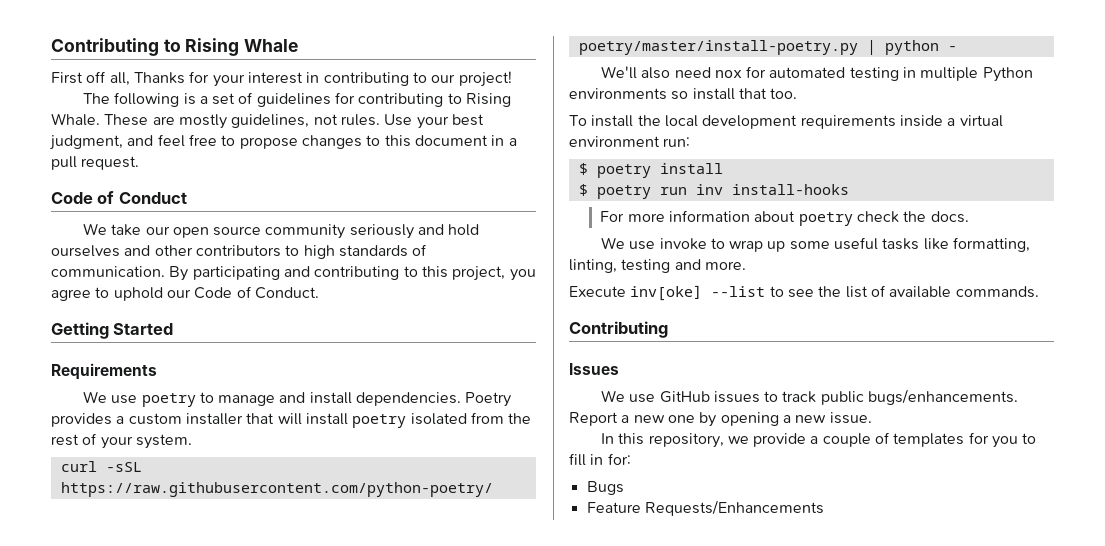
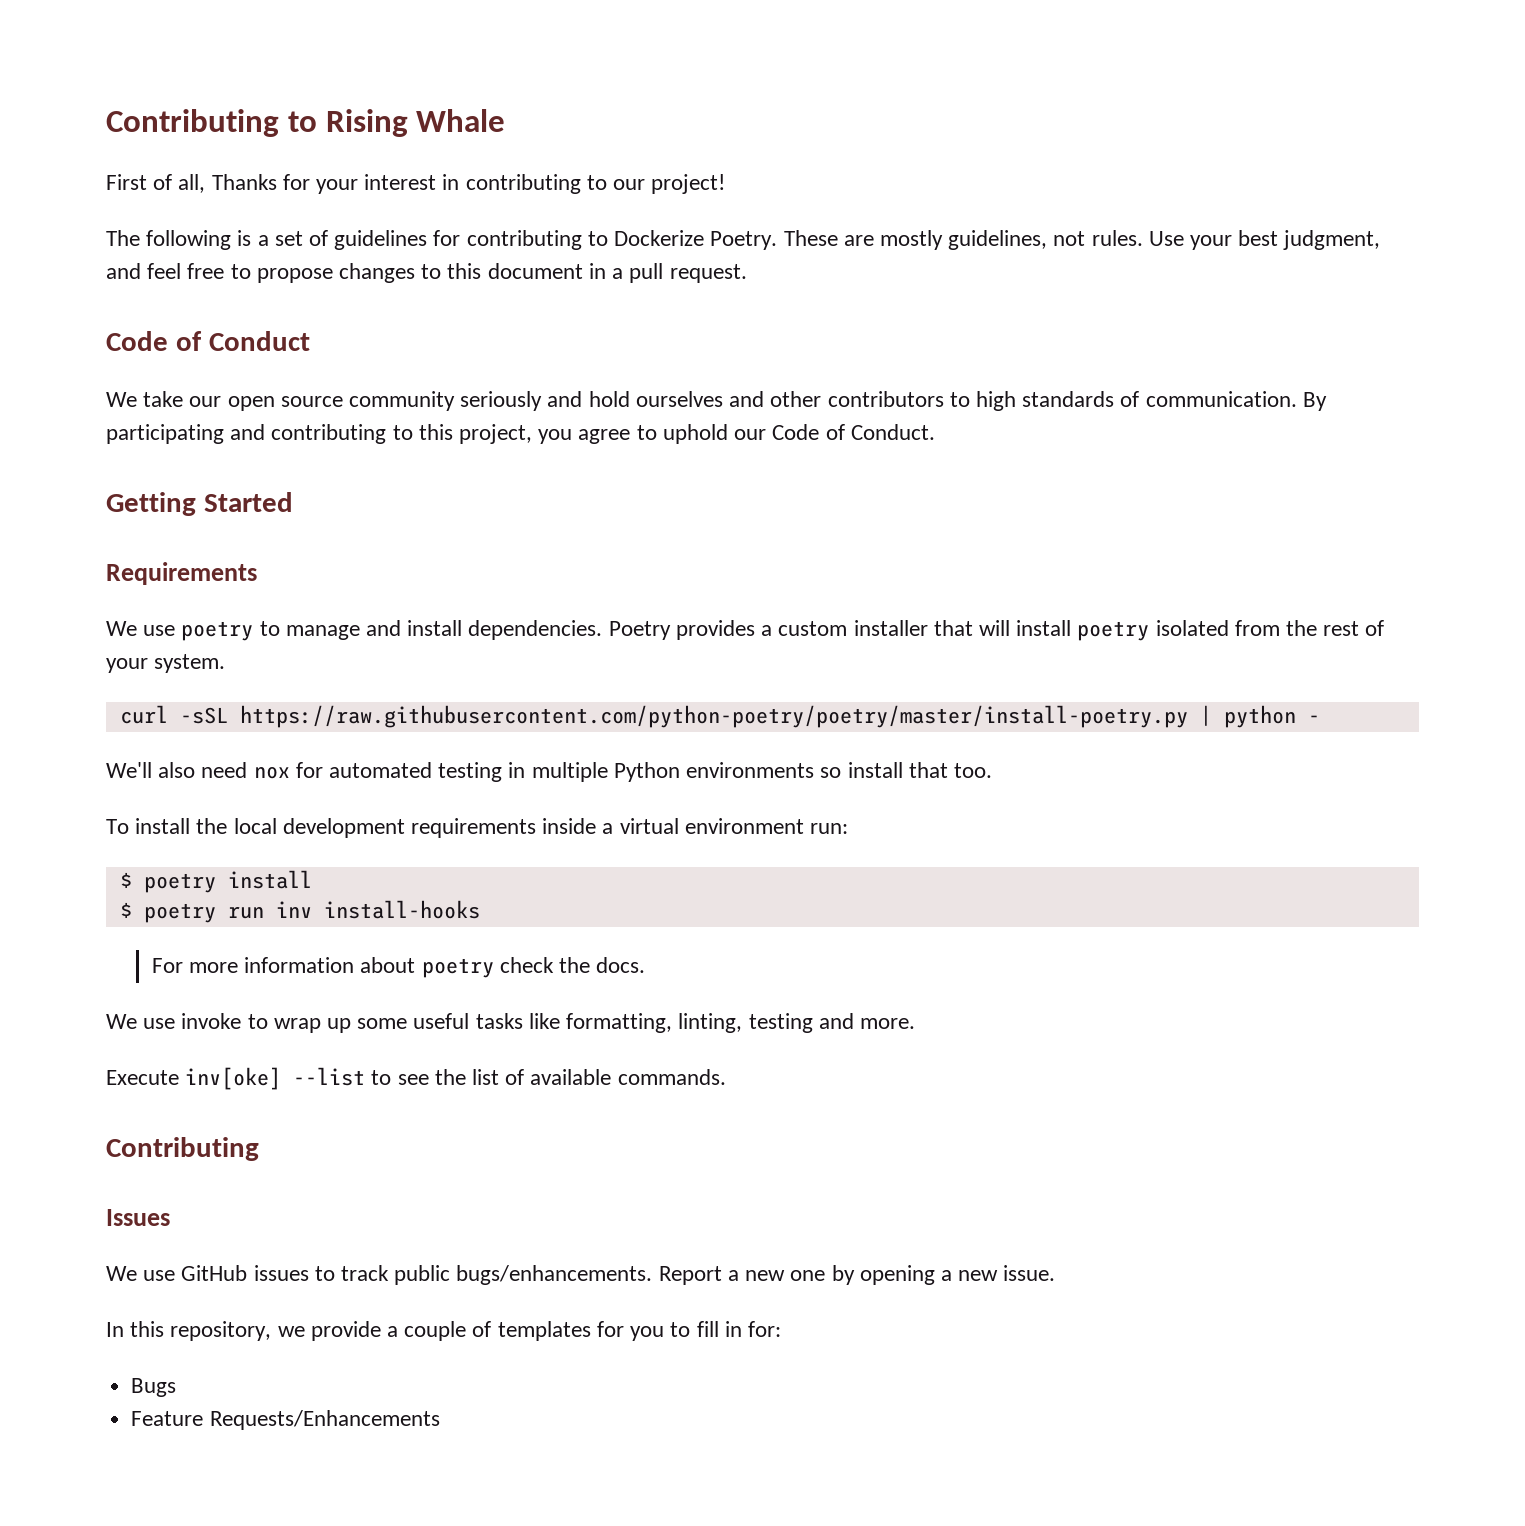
- First off all, Thanks for your interest in contributing to our project!
+ First of all, Thanks for your interest in contributing to our project!
- The following is a set of guidelines for contributing to Rising Whale.
+ The following is a set of guidelines for contributing to Dockerize Poetry.

